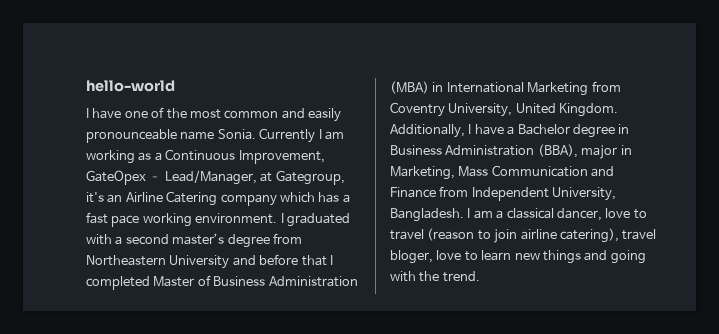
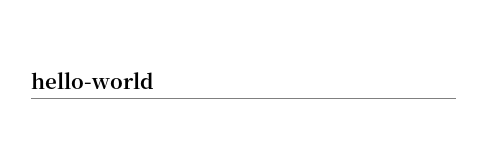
- I have one of the most common and easily pronounceable name Sonia. Currently I am working as a Continuous Improvement, GateOpex – Lead/Manager, at Gategroup, it's an Airline Catering company which has a fast pace working environment. I graduated with a second master’s degree from Northeastern University and before that I completed Master of Business Administration (MBA) in International Marketing from Coventry University, United Kingdom. Additionally, I have a Bachelor degree in Business Administration (BBA), major in Marketing, Mass Communication and Finance from Independent University, Bangladesh. I am a classical dancer, love to travel (reason to join airline catering), travel bloger, love to learn new things and going with the trend.

